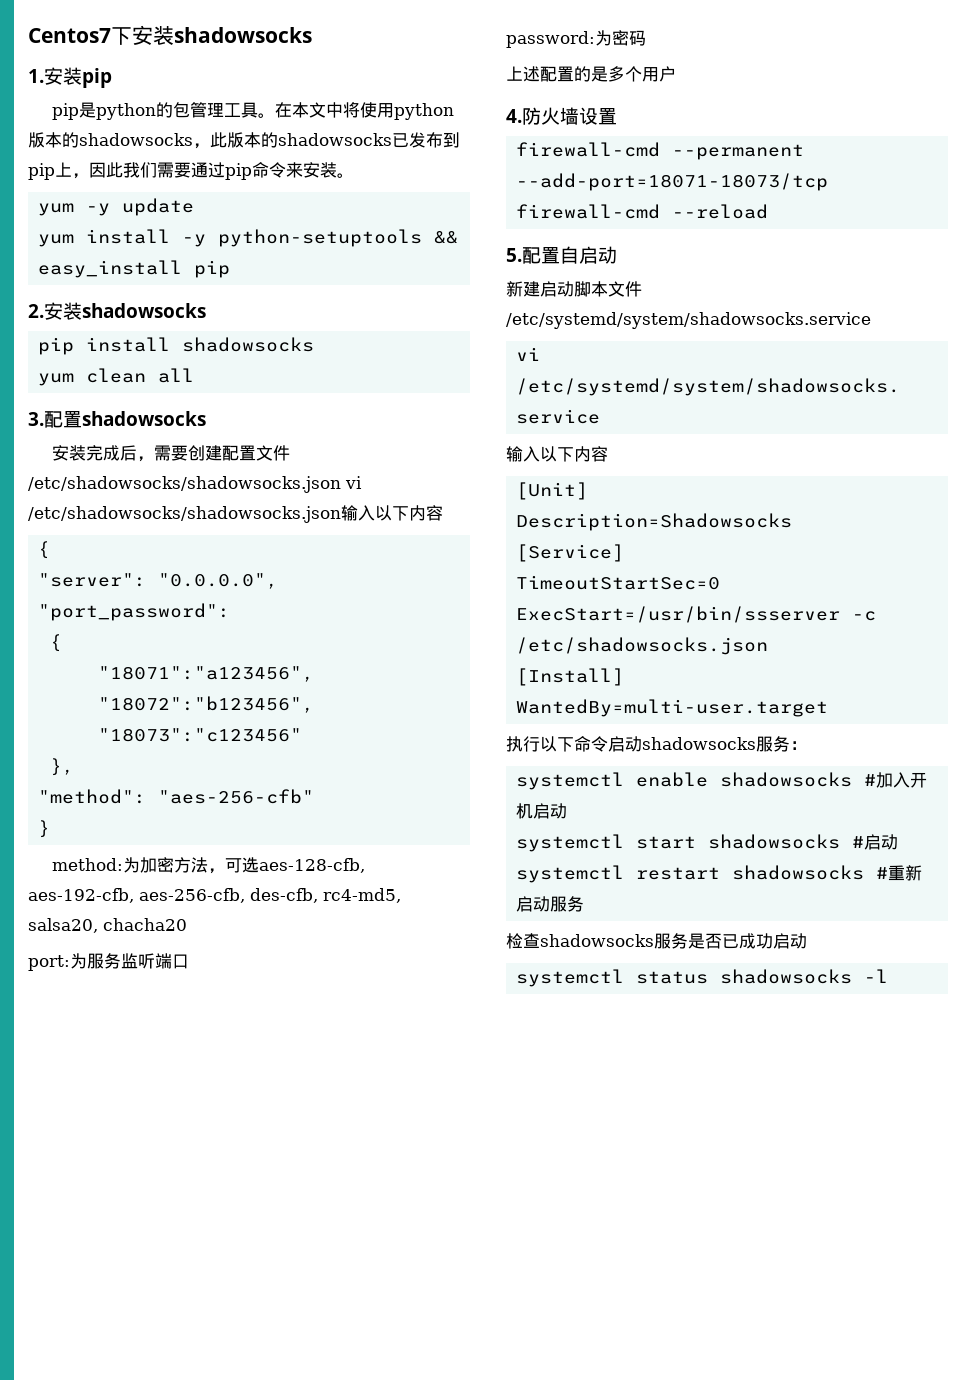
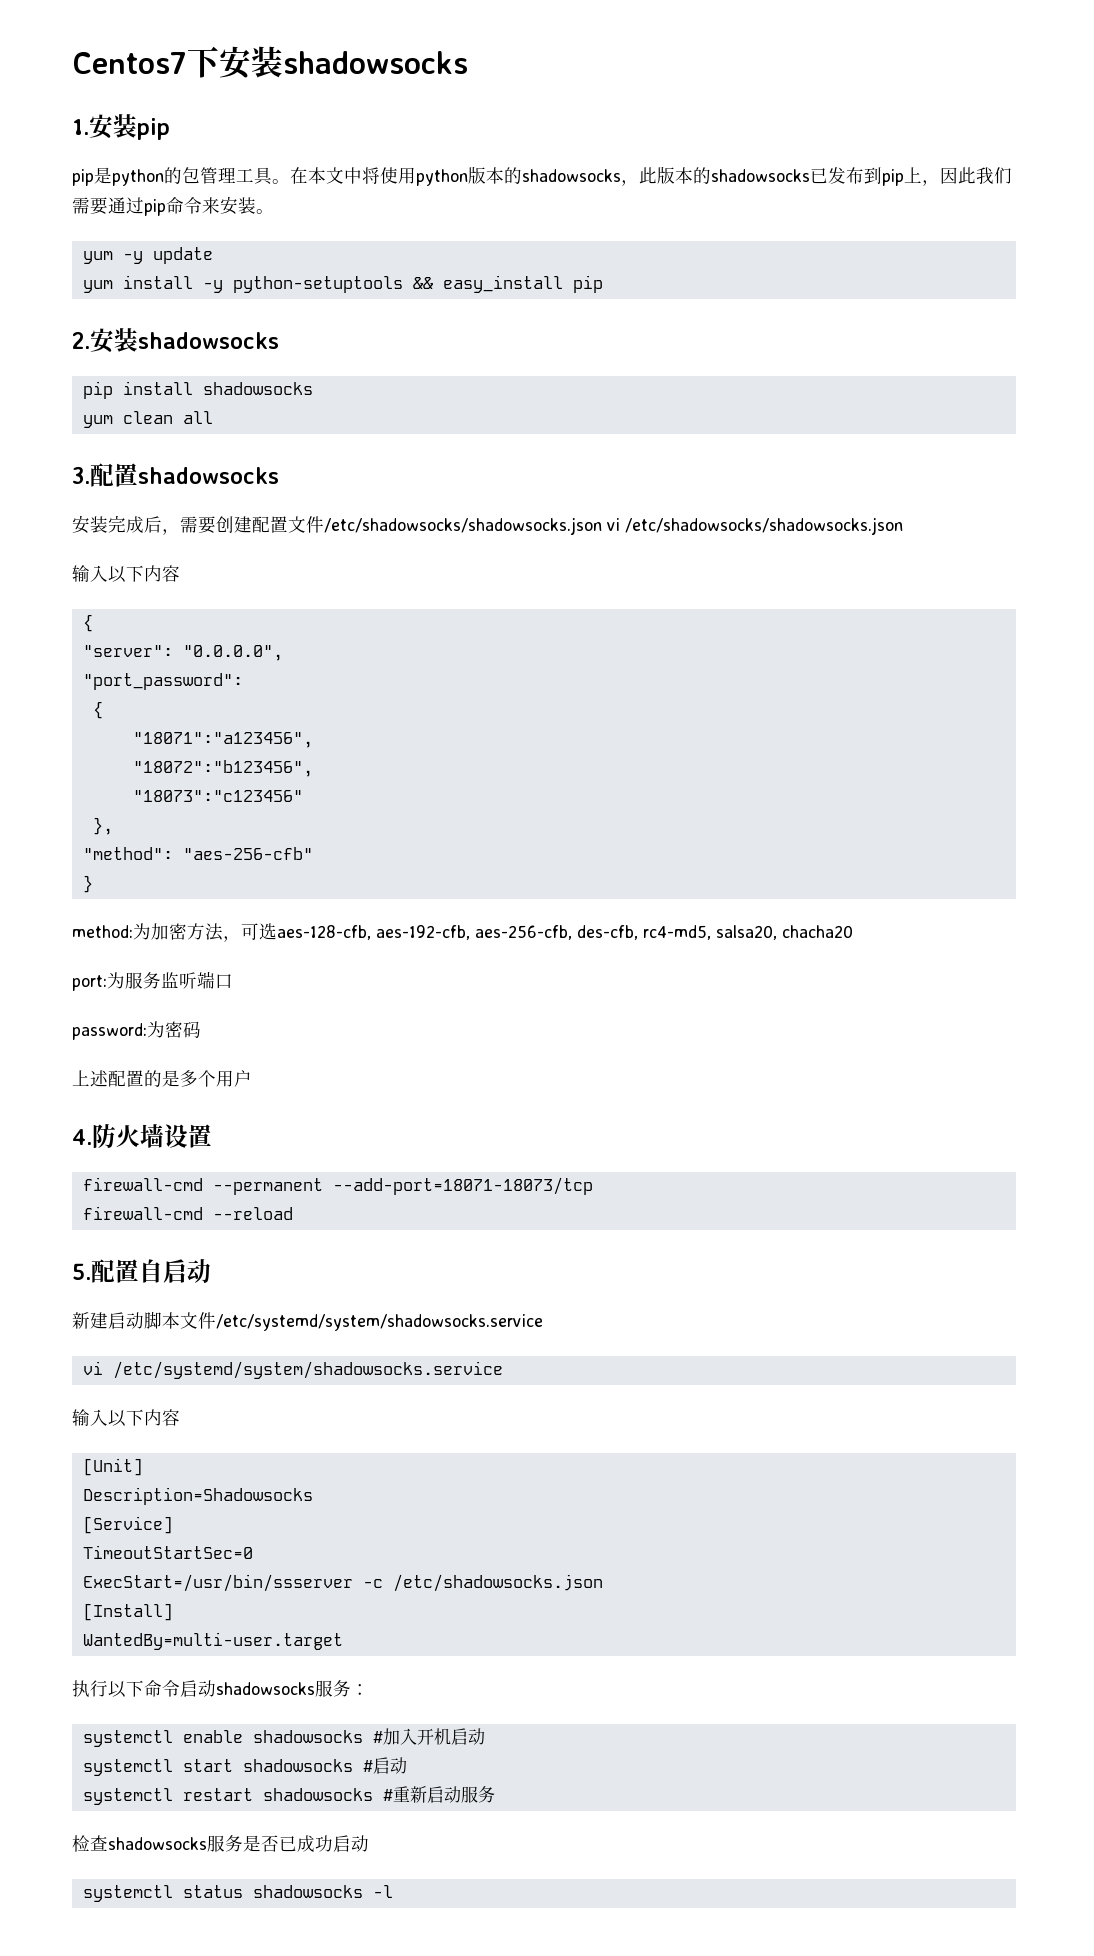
- 安装完成后，需要创建配置文件/etc/shadowsocks/shadowsocks.json vi /etc/shadowsocks/shadowsocks.json输入以下内容
+ 安装完成后，需要创建配置文件/etc/shadowsocks/shadowsocks.json vi /etc/shadowsocks/shadowsocks.json
+ 输入以下内容

